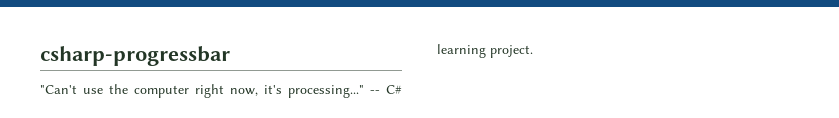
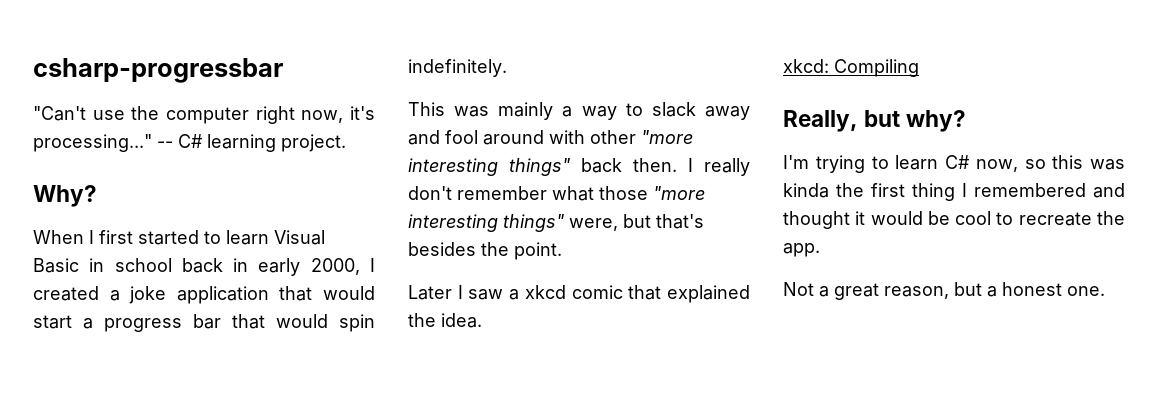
+ Why?
+ When I first started to learn Visual Basic in school back in early 2000, I created a joke application that would start a progress bar that would spin indefinitely.
+ This was mainly a way to slack away and fool around with other "more interesting things" back then. I really don't remember what those "more interesting things" were, but that's besides the point.
+ Later I saw a xkcd comic that explained the idea.
+ xkcd: Compiling
+ Really, but why?
+ I'm trying to learn C# now, so this was kinda the first thing I remembered and thought it would be cool to recreate the app.
+ Not a great reason, but a honest one.

